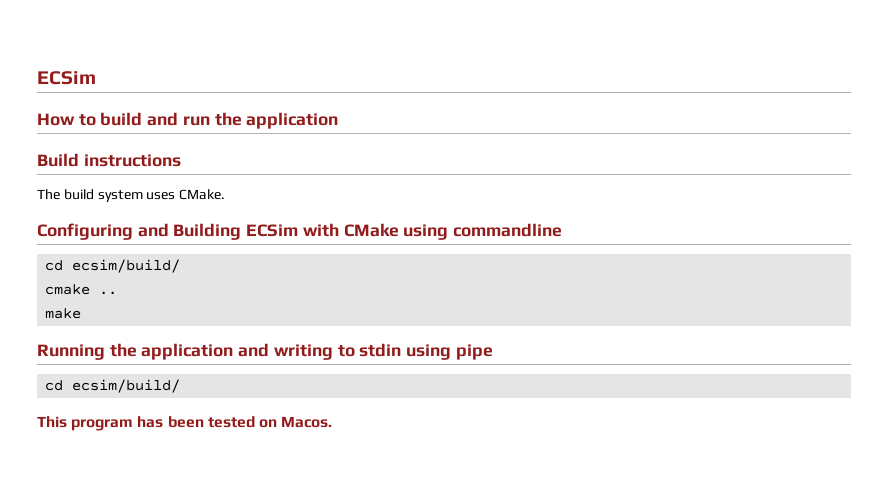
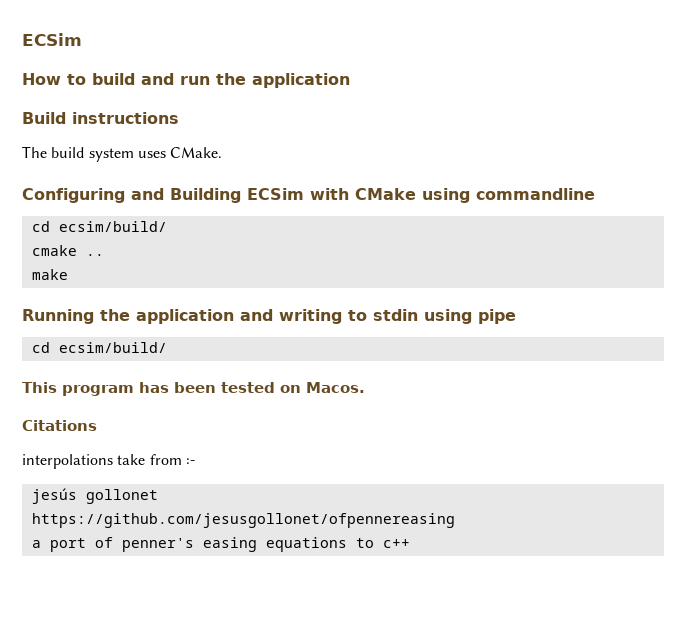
+ Citations
+ interpolations take from :-
+ jesús gollonet
+ https://github.com/jesusgollonet/ofpennereasing
+ a port of penner's easing equations to c++

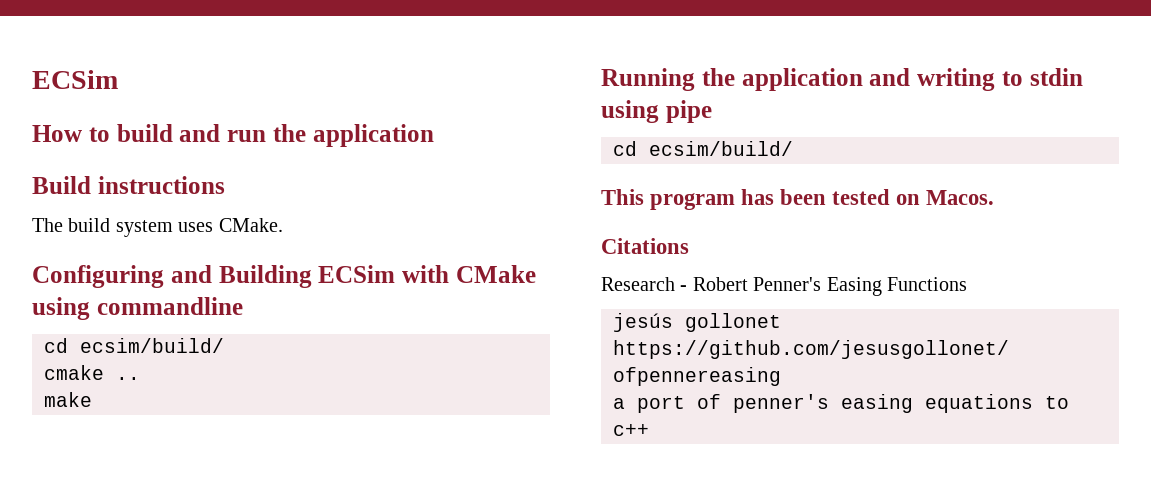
- interpolations take from :-
+ Research - Robert Penner's Easing Functions

